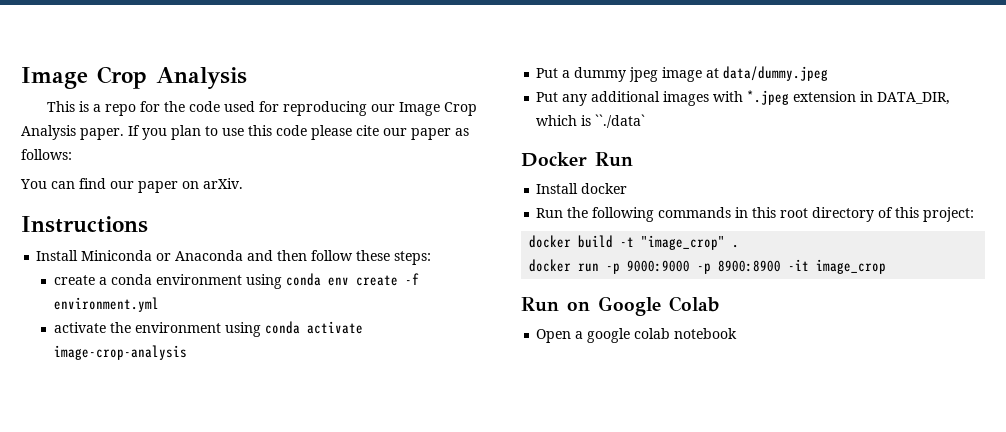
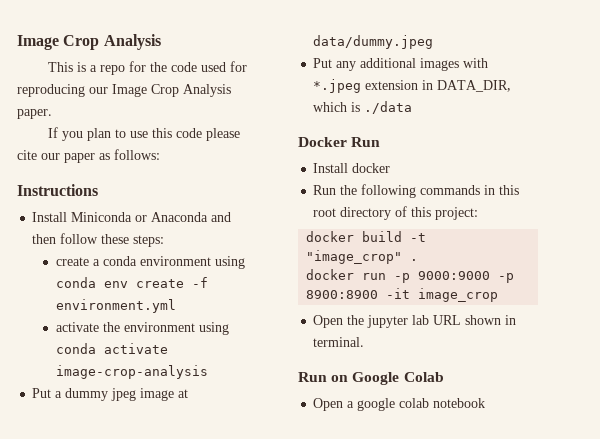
- This is a repo for the code used for reproducing our Image Crop Analysis paper. If you plan to use this code please cite our paper as follows:
+ This is a repo for the code used for reproducing our Image Crop Analysis paper.
+ If you plan to use this code please cite our paper as follows:
- You can find our paper on arXiv.
- Put any additional images with *.jpeg extension in DATA_DIR, which is ``./data`
+ Put any additional images with *.jpeg extension in DATA_DIR, which is ./data
+ Open the jupyter lab URL shown in terminal.

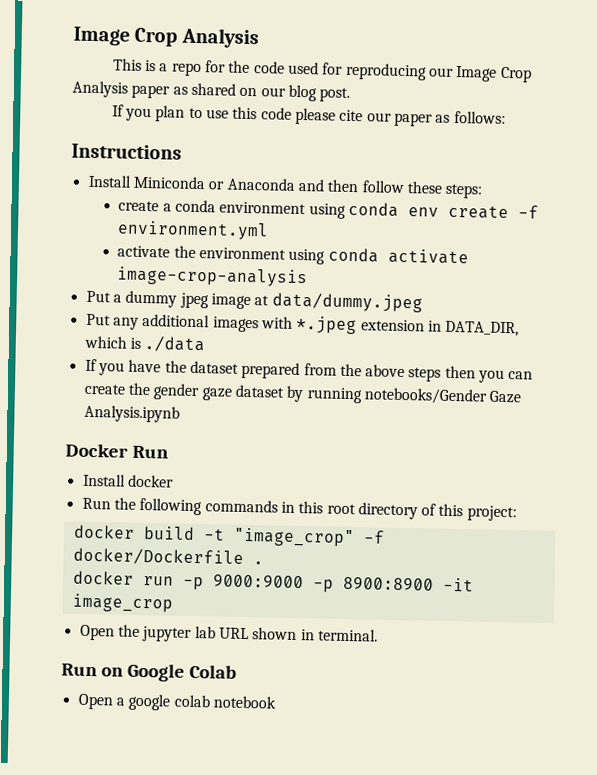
- This is a repo for the code used for reproducing our Image Crop Analysis paper.
+ This is a repo for the code used for reproducing our Image Crop Analysis paper as shared on our blog post.
+ If you have the dataset prepared from the above steps then you can create the gender gaze dataset by running notebooks/Gender Gaze Analysis.ipynb
- docker build -t "image_crop" .
+ docker build -t "image_crop" -f docker/Dockerfile .

